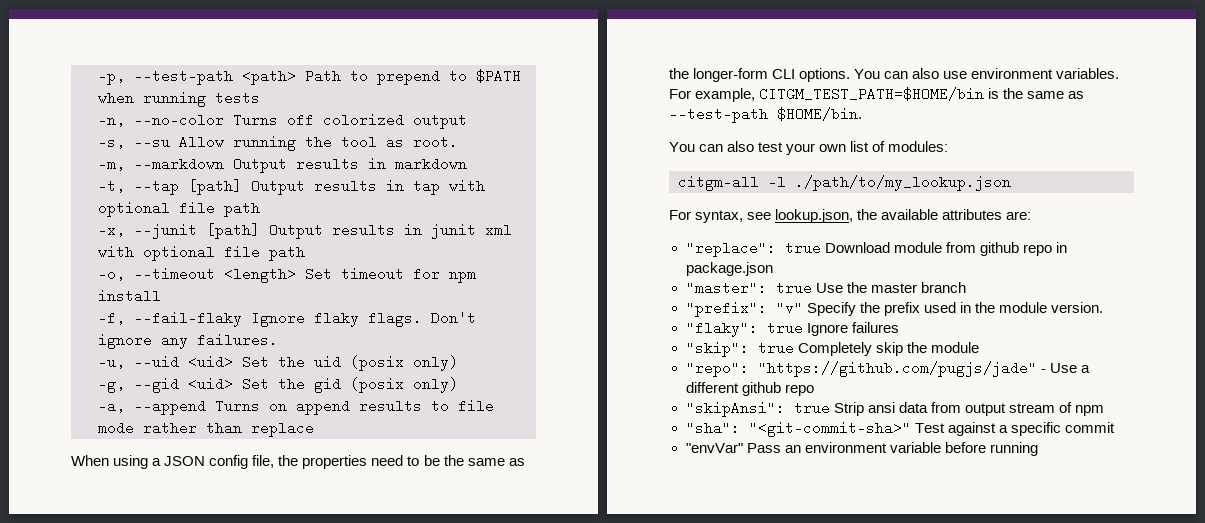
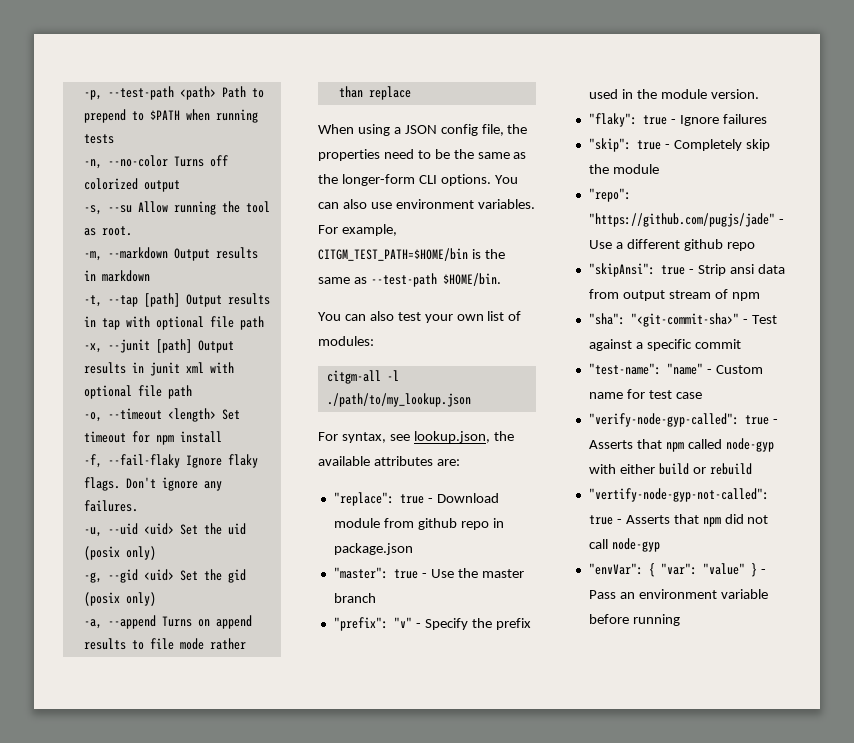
- "replace": true Download module from github repo in package.json
+ "replace": true - Download module from github repo in package.json
- "master": true Use the master branch
+ "master": true - Use the master branch
- "prefix": "v" Specify the prefix used in the module version.
+ "prefix": "v" - Specify the prefix used in the module version.
- "flaky": true Ignore failures
+ "flaky": true - Ignore failures
- "skip": true Completely skip the module
+ "skip": true - Completely skip the module
- "skipAnsi": true Strip ansi data from output stream of npm
+ "skipAnsi": true - Strip ansi data from output stream of npm
- "sha": "<git-commit-sha>" Test against a specific commit
+ "sha": "<git-commit-sha>" - Test against a specific commit
- "envVar" Pass an environment variable before running
+ "test-name": "name" - Custom name for test case
+ "verify-node-gyp-called": true - Asserts that npm called node-gyp with either build or rebuild
+ "vertify-node-gyp-not-called": true - Asserts that npm did not call node-gyp
+ "envVar": { "var": "value" } - Pass an environment variable before running

